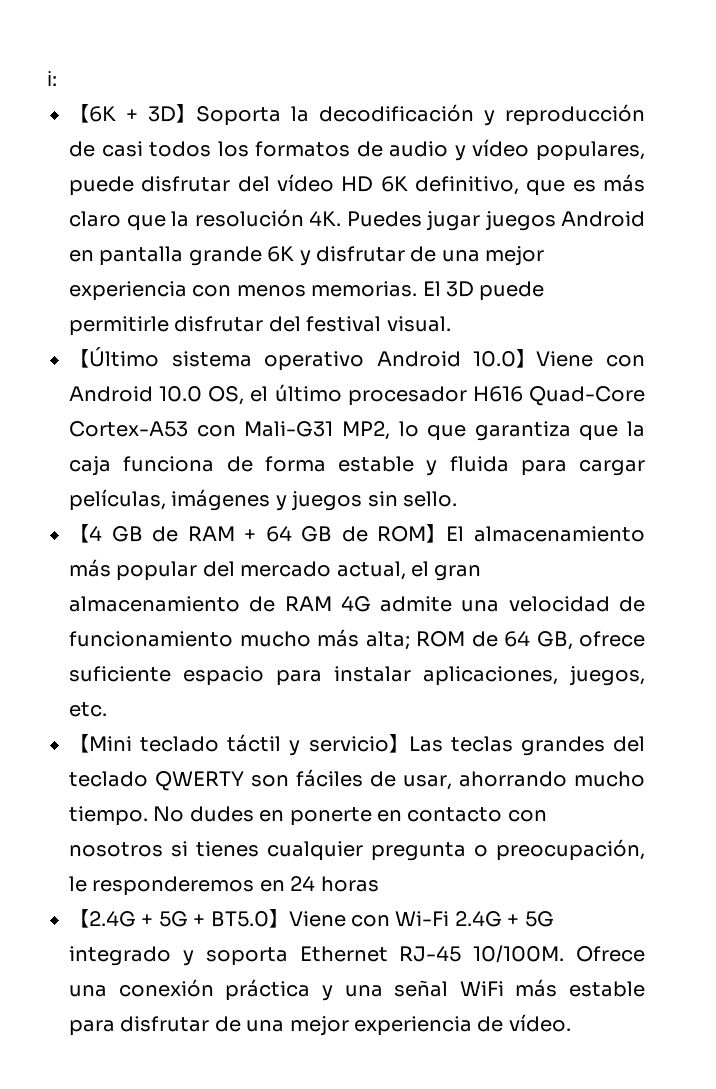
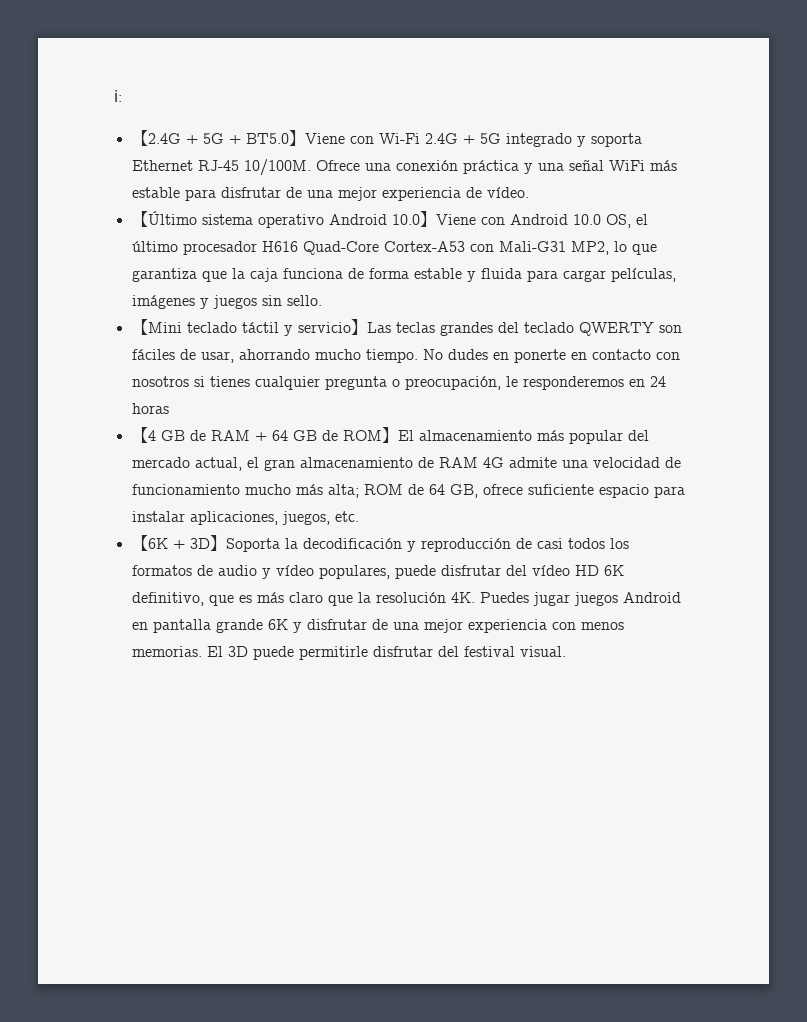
+ 【2.4G + 5G + BT5.0】Viene con Wi-Fi 2.4G + 5G integrado y soporta Ethernet RJ-45 10/100M. Ofrece una conexión práctica y una señal WiFi más estable para disfrutar de una mejor experiencia de vídeo.
+ 【Último sistema operativo Android 10.0】Viene con Android 10.0 OS, el último procesador H616 Quad-Core Cortex-A53 con Mali-G31 MP2, lo que garantiza que la caja funciona de forma estable y fluida para cargar películas, imágenes y juegos sin sello.
+ 【Mini teclado táctil y servicio】Las teclas grandes del teclado QWERTY son fáciles de usar, ahorrando mucho tiempo. No dudes en ponerte en contacto con nosotros si tienes cualquier pregunta o preocupación, le responderemos en 24 horas
+ 【4 GB de RAM + 64 GB de ROM】El almacenamiento más popular del mercado actual, el gran almacenamiento de RAM 4G admite una velocidad de funcionamiento mucho más alta; ROM de 64 GB, ofrece suficiente espacio para instalar aplicaciones, juegos, etc.
- 【Último sistema operativo Android 10.0】Viene con Android 10.0 OS, el último procesador H616 Quad-Core Cortex-A53 con Mali-G31 MP2, lo que garantiza que la caja funciona de forma estable y fluida para cargar películas, imágenes y juegos sin sello.
- 【4 GB de RAM + 64 GB de ROM】El almacenamiento más popular del mercado actual, el gran almacenamiento de RAM 4G admite una velocidad de funcionamiento mucho más alta; ROM de 64 GB, ofrece suficiente espacio para instalar aplicaciones, juegos, etc.
- 【Mini teclado táctil y servicio】Las teclas grandes del teclado QWERTY son fáciles de usar, ahorrando mucho tiempo. No dudes en ponerte en contacto con nosotros si tienes cualquier pregunta o preocupación, le responderemos en 24 horas
- 【2.4G + 5G + BT5.0】Viene con Wi-Fi 2.4G + 5G integrado y soporta Ethernet RJ-45 10/100M. Ofrece una conexión práctica y una señal WiFi más estable para disfrutar de una mejor experiencia de vídeo.

